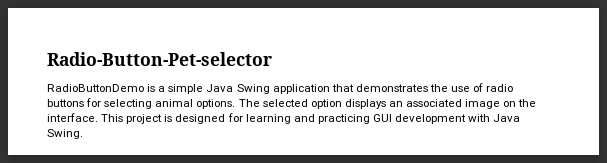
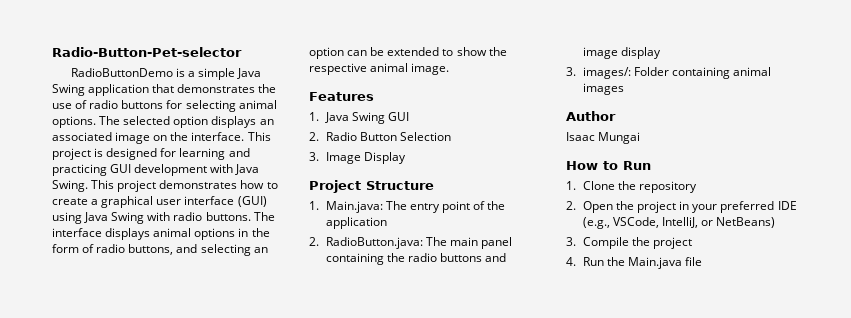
+ This project demonstrates how to create a graphical user interface (GUI) using Java Swing with radio buttons. The interface displays animal options in the form of radio buttons, and selecting an option can be extended to show the respective animal image.
+ Features
+ 1. Java Swing GUI
+ 2. Radio Button Selection
+ 3. Image Display
+ Project Structure
+ 1. Main.java: The entry point of the application
+ 2. RadioButton.java: The main panel containing the radio buttons and image display
+ 3. images/: Folder containing animal images
+ Author
+ Isaac Mungai
+ How to Run
+ 1. Clone the repository
+ 2. Open the project in your preferred IDE (e.g., VSCode, IntelliJ, or NetBeans)
+ 3. Compile the project
+ 4. Run the Main.java file

